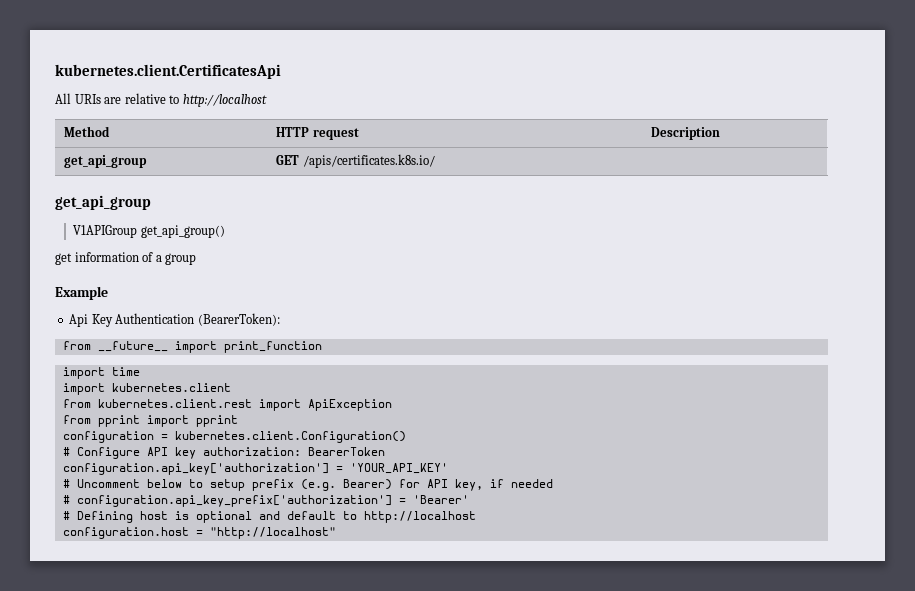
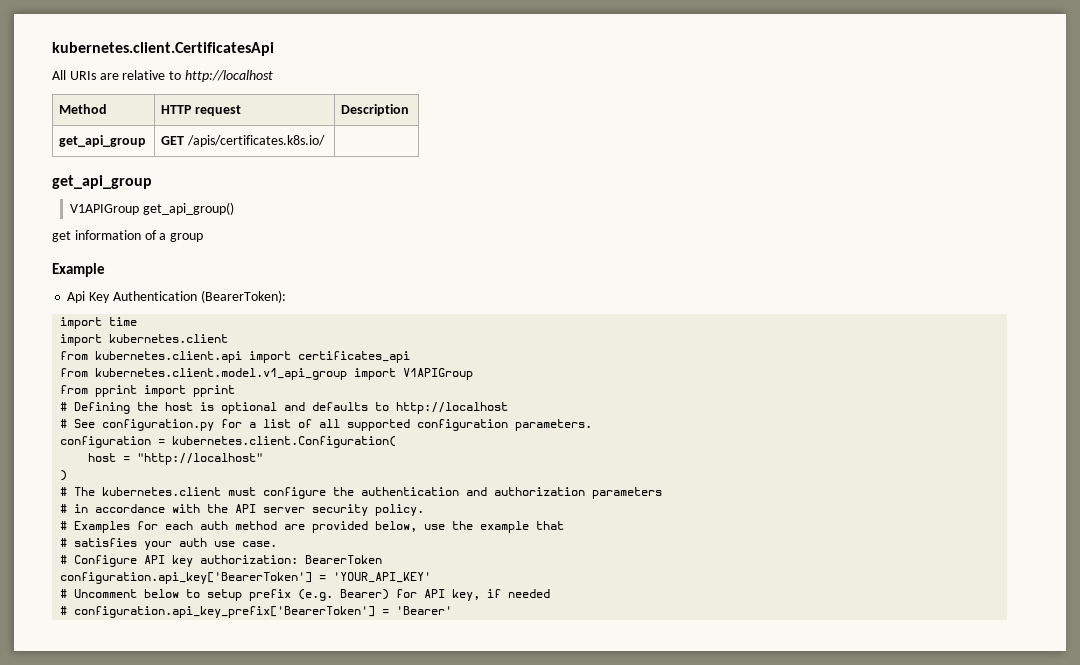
- from __future__ import print_function
- from kubernetes.client.rest import ApiException
+ from kubernetes.client.api import certificates_api
+ from kubernetes.client.model.v1_api_group import V1APIGroup
  from pprint import pprint
- configuration = kubernetes.client.Configuration()
+ # Defining the host is optional and defaults to http://localhost
+ # See configuration.py for a list of all supported configuration parameters.
+ configuration = kubernetes.client.Configuration(
+ host = "http://localhost"
+ )
+ # The kubernetes.client must configure the authentication and authorization parameters
+ # in accordance with the API server security policy.
+ # Examples for each auth method are provided below, use the example that
+ # satisfies your auth use case.
- configuration.api_key['authorization'] = 'YOUR_API_KEY'
+ configuration.api_key['BearerToken'] = 'YOUR_API_KEY'
- # configuration.api_key_prefix['authorization'] = 'Bearer'
+ # configuration.api_key_prefix['BearerToken'] = 'Bearer'
- # Defining host is optional and default to http://localhost
- configuration.host = "http://localhost"

